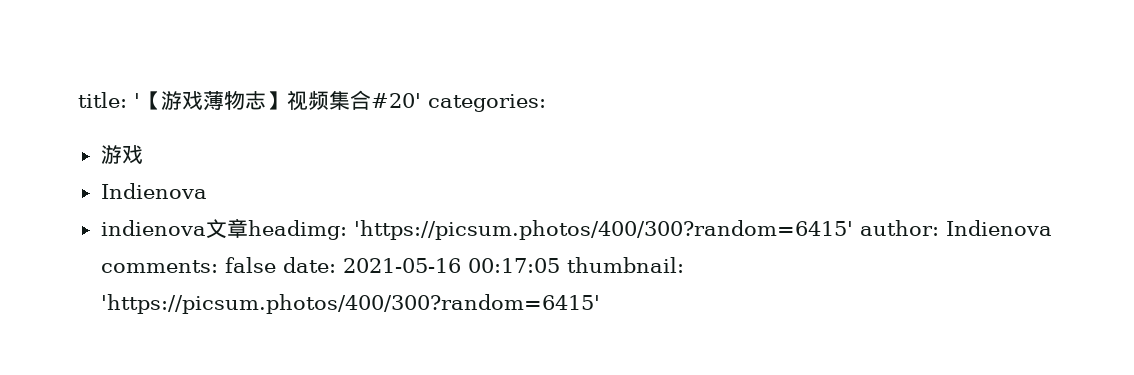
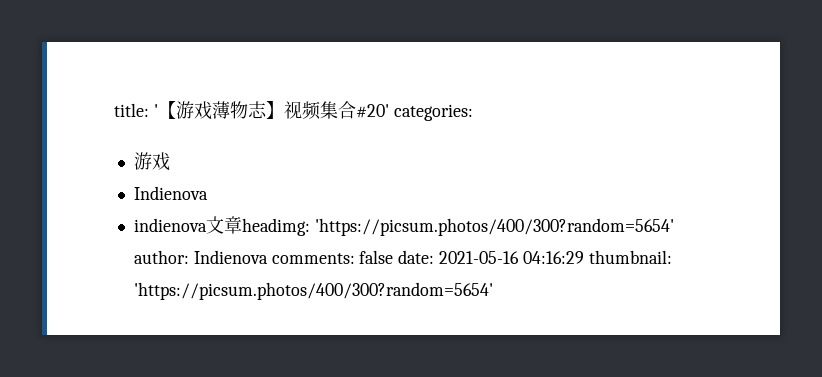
- indienova文章headimg: 'https://picsum.photos/400/300?random=6415' author: Indienova comments: false date: 2021-05-16 00:17:05 thumbnail: 'https://picsum.photos/400/300?random=6415'
+ indienova文章headimg: 'https://picsum.photos/400/300?random=5654' author: Indienova comments: false date: 2021-05-16 04:16:29 thumbnail: 'https://picsum.photos/400/300?random=5654'

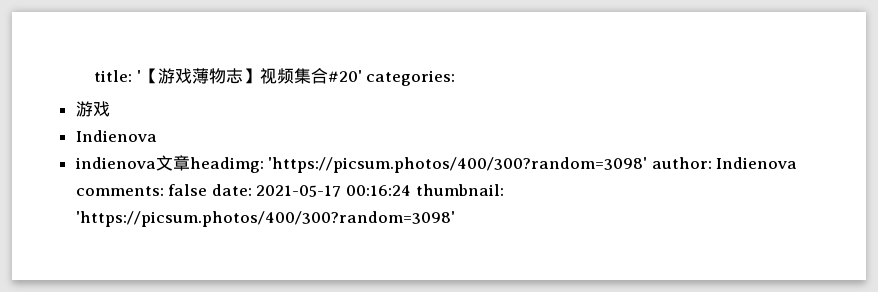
- indienova文章headimg: 'https://picsum.photos/400/300?random=5654' author: Indienova comments: false date: 2021-05-16 04:16:29 thumbnail: 'https://picsum.photos/400/300?random=5654'
+ indienova文章headimg: 'https://picsum.photos/400/300?random=3098' author: Indienova comments: false date: 2021-05-17 00:16:24 thumbnail: 'https://picsum.photos/400/300?random=3098'

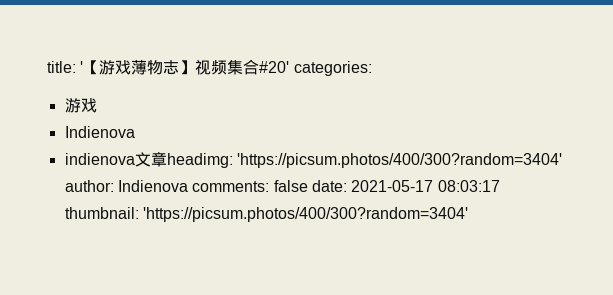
- indienova文章headimg: 'https://picsum.photos/400/300?random=3098' author: Indienova comments: false date: 2021-05-17 00:16:24 thumbnail: 'https://picsum.photos/400/300?random=3098'
+ indienova文章headimg: 'https://picsum.photos/400/300?random=3404' author: Indienova comments: false date: 2021-05-17 08:03:17 thumbnail: 'https://picsum.photos/400/300?random=3404'

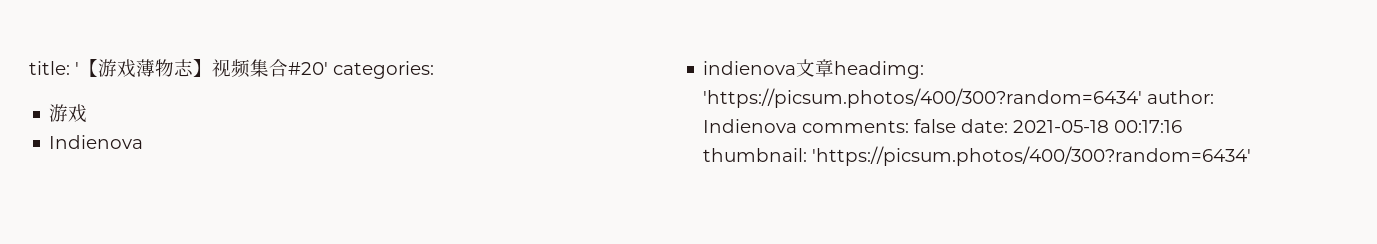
- indienova文章headimg: 'https://picsum.photos/400/300?random=3404' author: Indienova comments: false date: 2021-05-17 08:03:17 thumbnail: 'https://picsum.photos/400/300?random=3404'
+ indienova文章headimg: 'https://picsum.photos/400/300?random=6434' author: Indienova comments: false date: 2021-05-18 00:17:16 thumbnail: 'https://picsum.photos/400/300?random=6434'

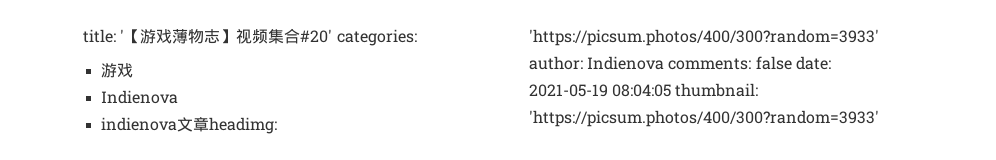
- indienova文章headimg: 'https://picsum.photos/400/300?random=6434' author: Indienova comments: false date: 2021-05-18 00:17:16 thumbnail: 'https://picsum.photos/400/300?random=6434'
+ indienova文章headimg: 'https://picsum.photos/400/300?random=3933' author: Indienova comments: false date: 2021-05-19 08:04:05 thumbnail: 'https://picsum.photos/400/300?random=3933'

